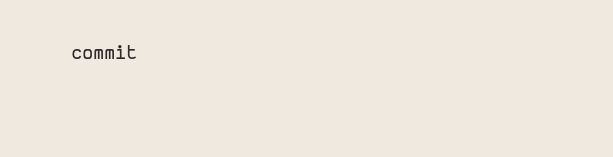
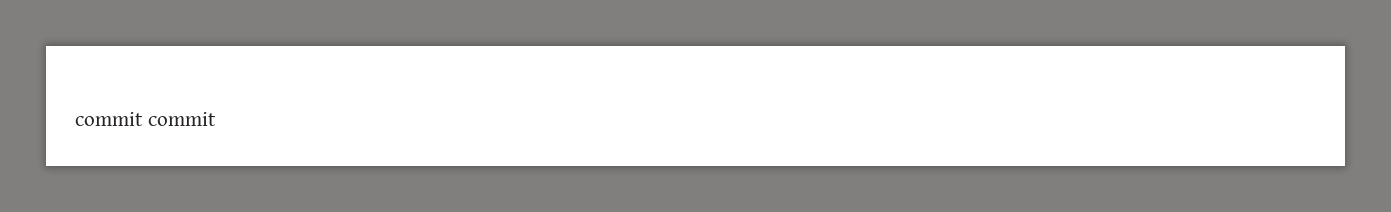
- commit
+ commit commit

